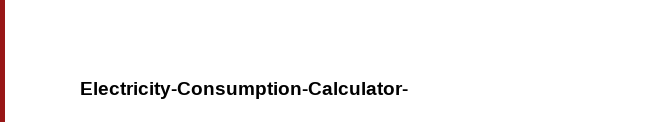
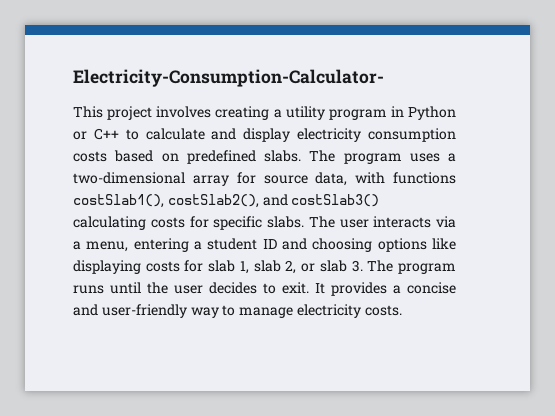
+ This project involves creating a utility program in Python or C++ to calculate and display electricity consumption costs based on predefined slabs. The program uses a two-dimensional array for source data, with functions costSlab1(), costSlab2(), and costSlab3() calculating costs for specific slabs. The user interacts via a menu, entering a student ID and choosing options like displaying costs for slab 1, slab 2, or slab 3. The program runs until the user decides to exit. It provides a concise and user-friendly way to manage electricity costs.

